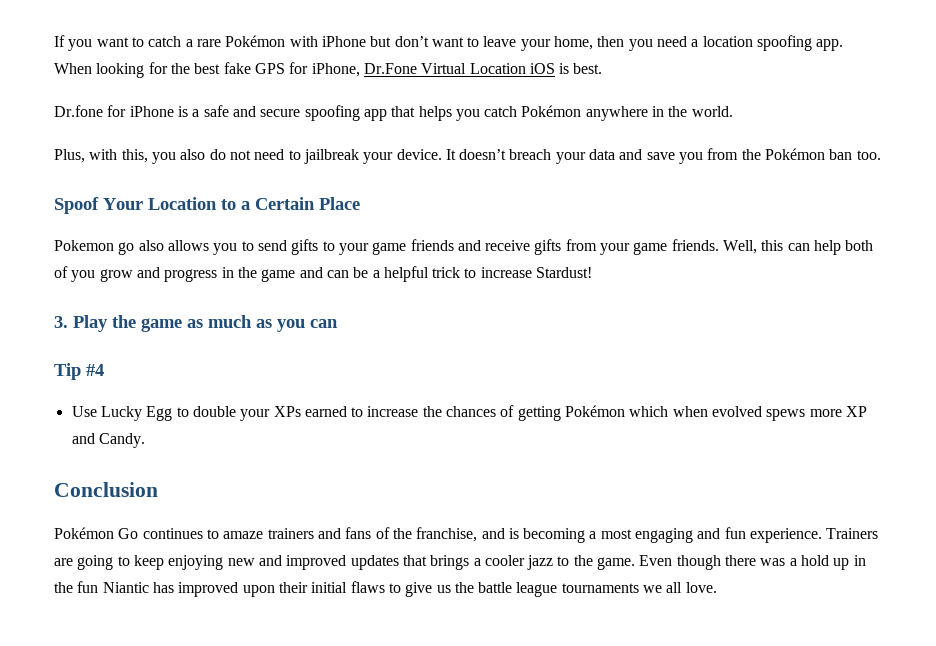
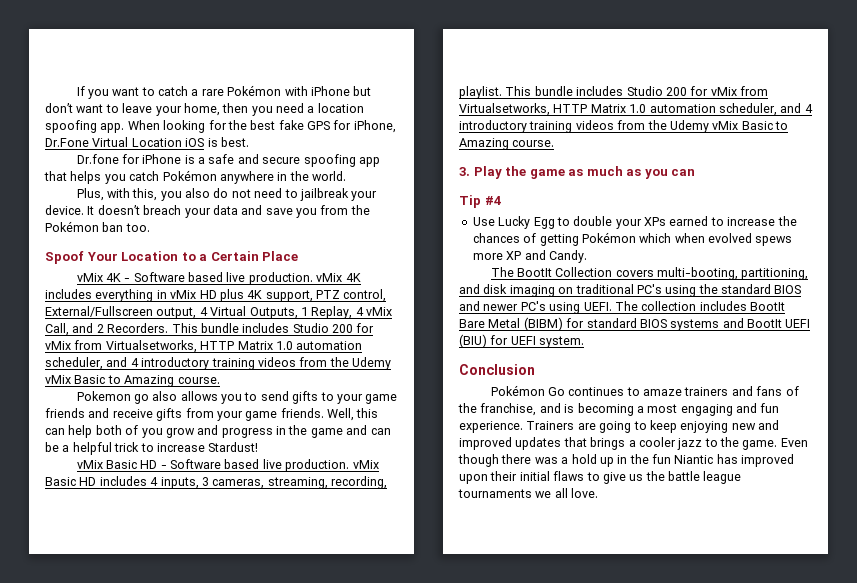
+ vMix 4K - Software based live production. vMix 4K includes everything in vMix HD plus 4K support, PTZ control, External/Fullscreen output, 4 Virtual Outputs, 1 Replay, 4 vMix Call, and 2 Recorders. This bundle includes Studio 200 for vMix from Virtualsetworks, HTTP Matrix 1.0 automation scheduler, and 4 introductory training videos from the Udemy vMix Basic to Amazing course.
+ vMix Basic HD - Software based live production. vMix Basic HD includes 4 inputs, 3 cameras, streaming, recording, playlist. This bundle includes Studio 200 for vMix from Virtualsetworks, HTTP Matrix 1.0 automation scheduler, and 4 introductory training videos from the Udemy vMix Basic to Amazing course.
+ The BootIt Collection covers multi-booting, partitioning, and disk imaging on traditional PC's using the standard BIOS and newer PC's using UEFI. The collection includes BootIt Bare Metal (BIBM) for standard BIOS systems and BootIt UEFI (BIU) for UEFI system.

